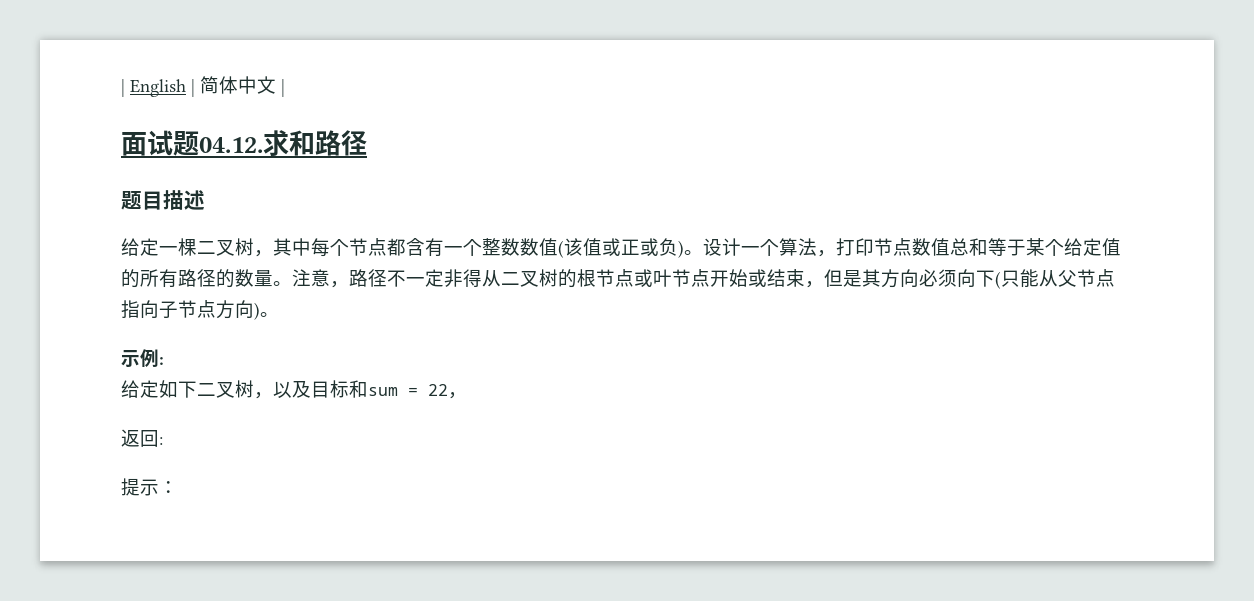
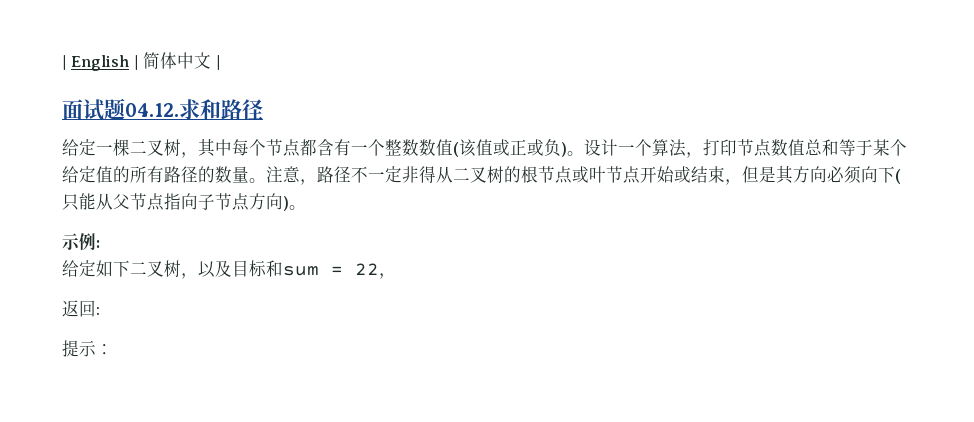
- 题目描述

